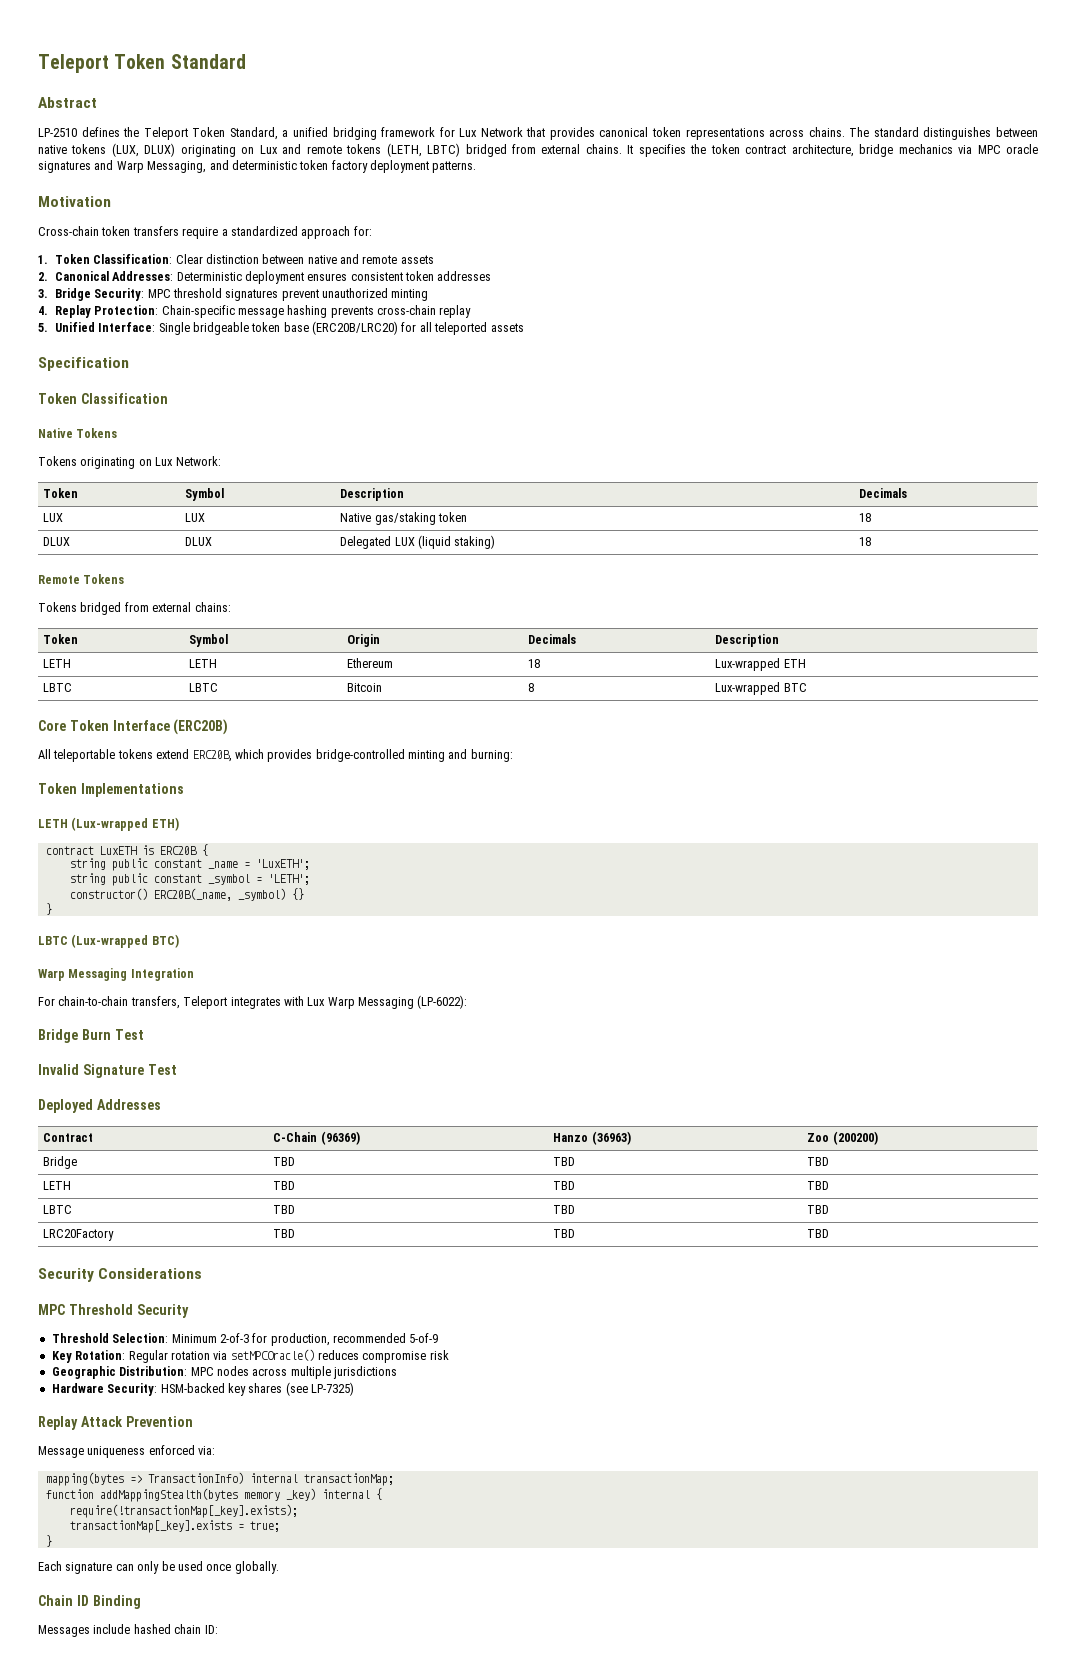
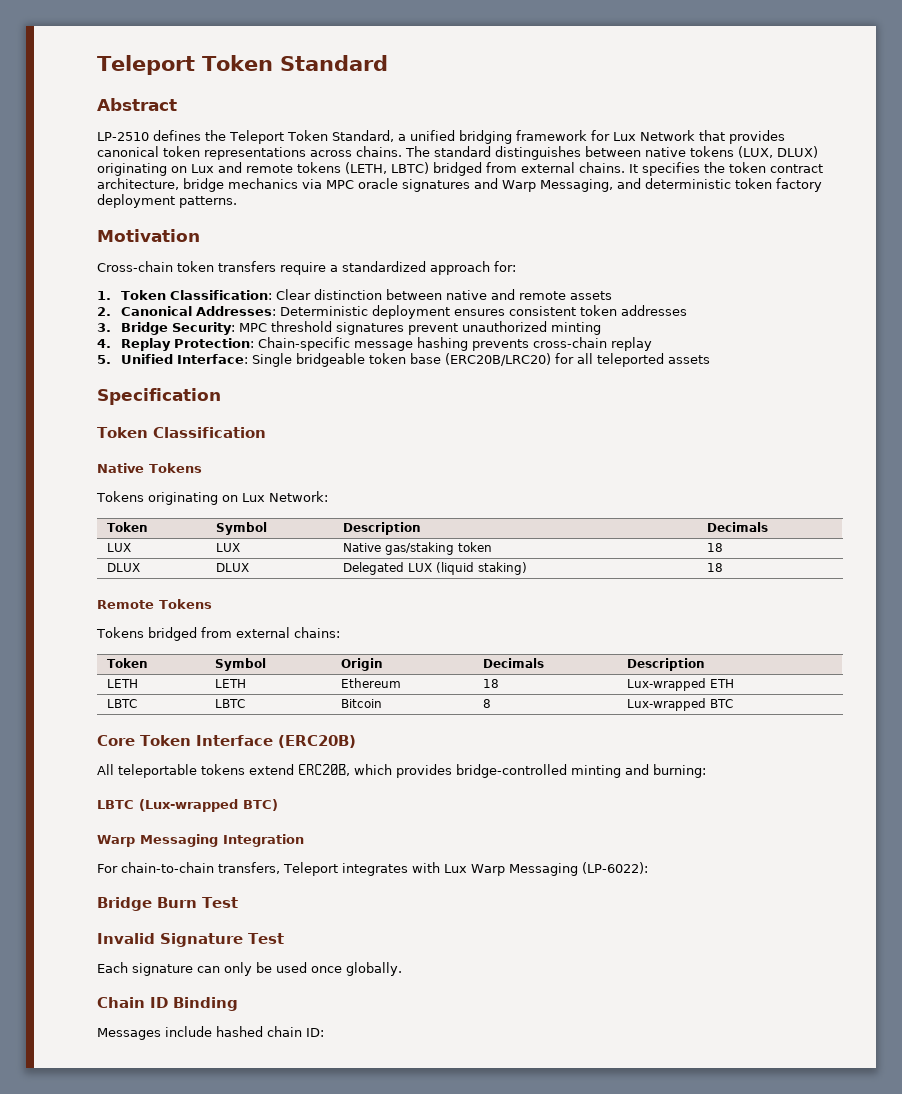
- Token Implementations
- LETH (Lux-wrapped ETH)
- contract LuxETH is ERC20B {
- string public constant _name = 'LuxETH';
- string public constant _symbol = 'LETH';
- constructor() ERC20B(_name, _symbol) {}
- }
- Deployed Addresses
- Contract | C-Chain (96369) | Hanzo (36963) | Zoo (200200)
- Bridge | TBD | TBD | TBD
- LETH | TBD | TBD | TBD
- LBTC | TBD | TBD | TBD
- LRC20Factory | TBD | TBD | TBD
- Security Considerations
- MPC Threshold Security
- Threshold Selection: Minimum 2-of-3 for production, recommended 5-of-9
- Key Rotation: Regular rotation via setMPCOracle() reduces compromise risk
- Geographic Distribution: MPC nodes across multiple jurisdictions
- Hardware Security: HSM-backed key shares (see LP-7325)
- Replay Attack Prevention
- Message uniqueness enforced via:
- mapping(bytes => TransactionInfo) internal transactionMap;
- function addMappingStealth(bytes memory _key) internal {
- require(!transactionMap[_key].exists);
- transactionMap[_key].exists = true;
- }

